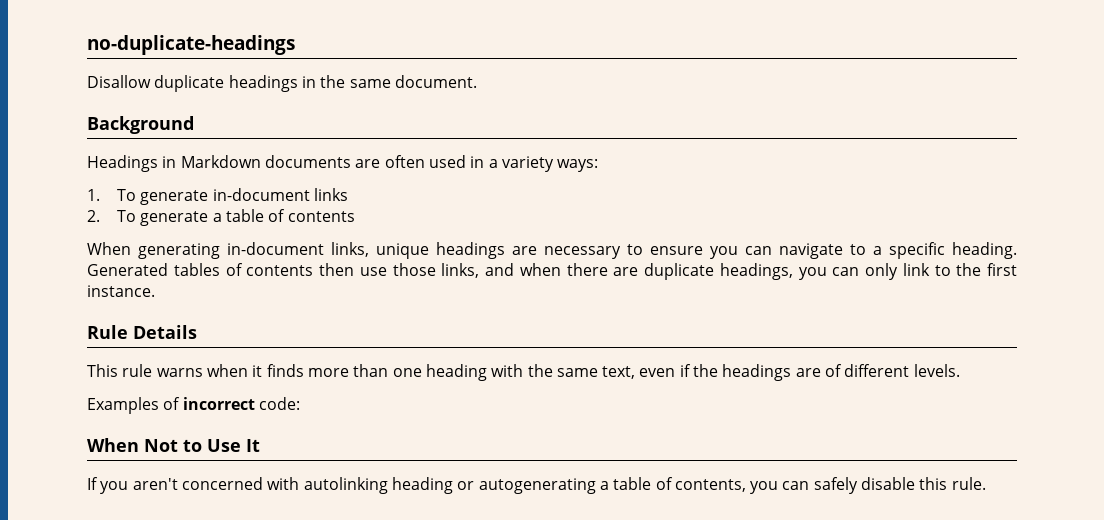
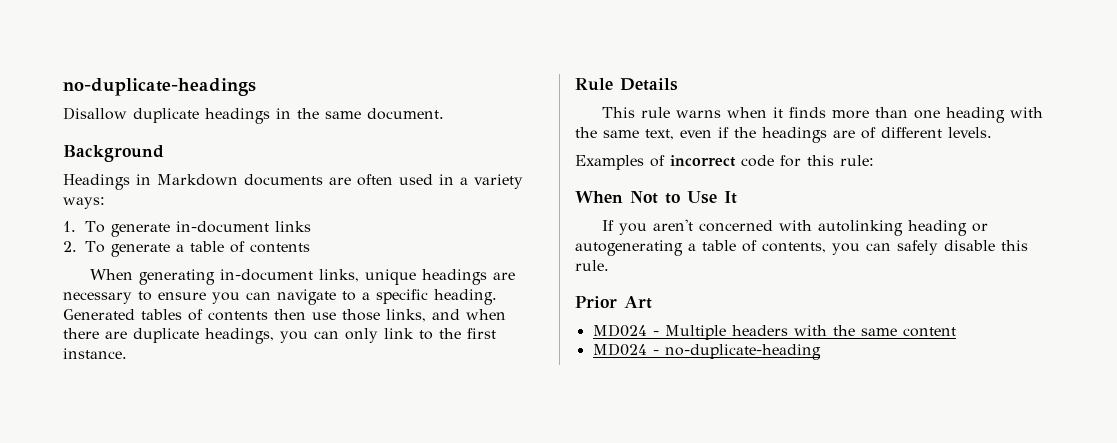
- Examples of incorrect code:
+ Examples of incorrect code for this rule:
+ Prior Art
+ MD024 - Multiple headers with the same content
+ MD024 - no-duplicate-heading

